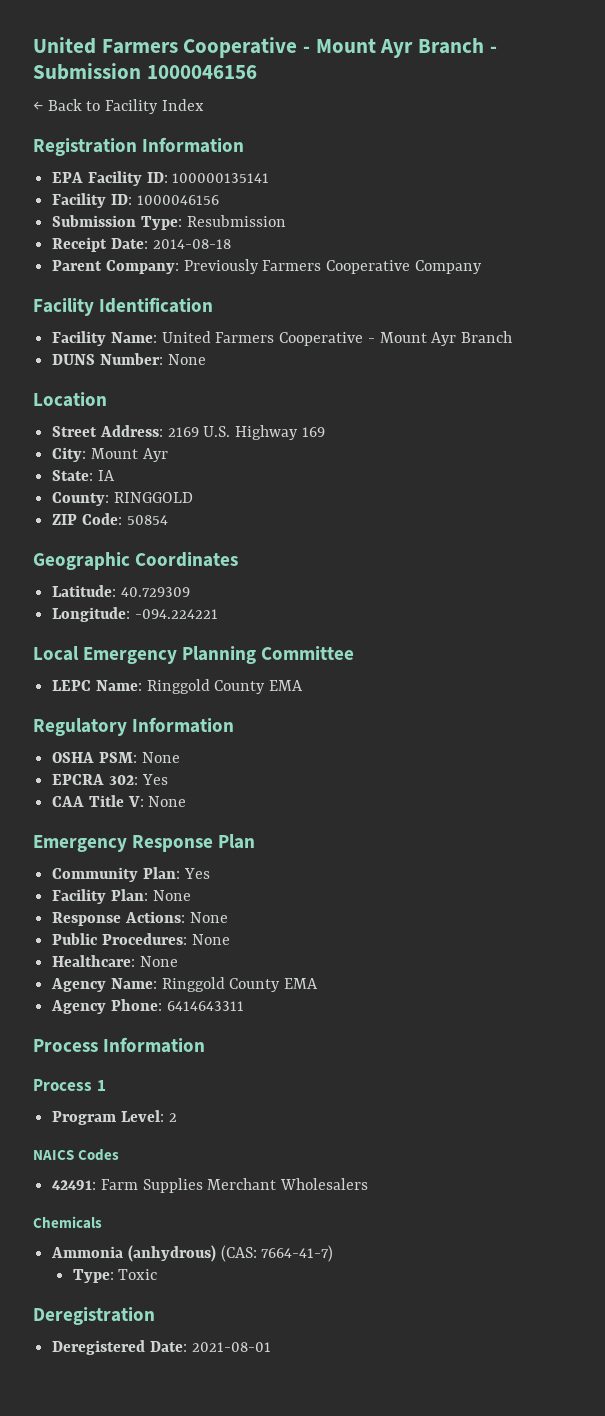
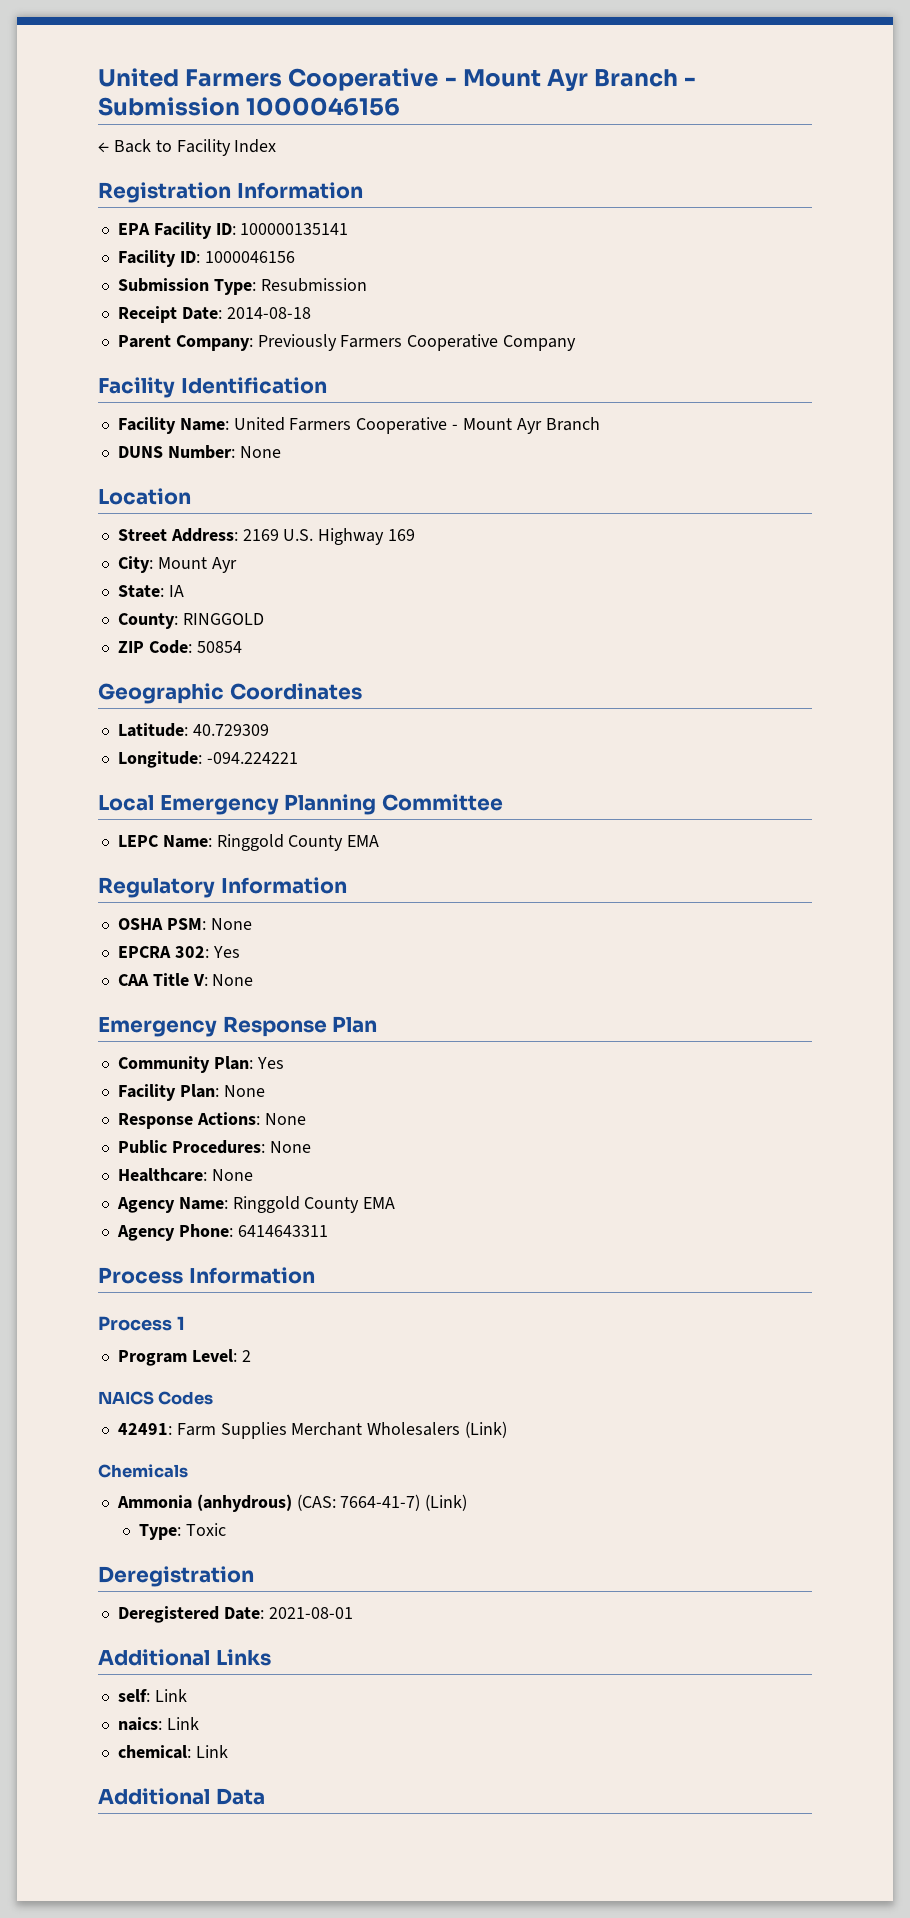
- 42491: Farm Supplies Merchant Wholesalers
+ 42491: Farm Supplies Merchant Wholesalers (Link)
- Ammonia (anhydrous) (CAS: 7664-41-7)
+ Ammonia (anhydrous) (CAS: 7664-41-7) (Link)
+ Additional Links
+ self: Link
+ naics: Link
+ chemical: Link
+ Additional Data

